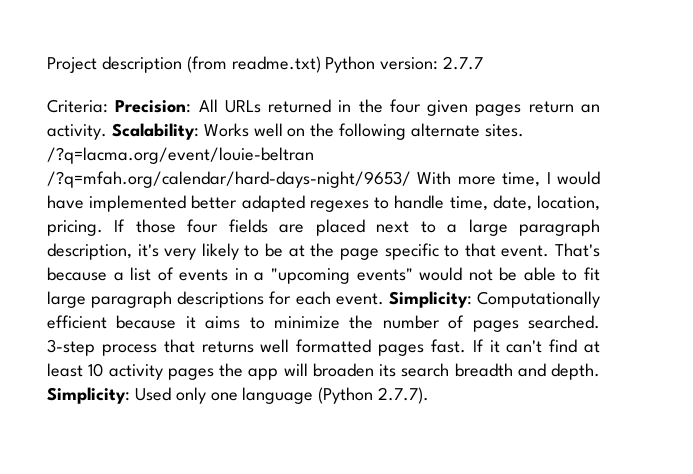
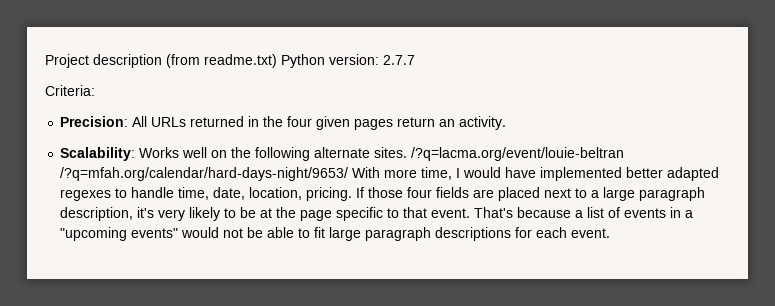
- Criteria: Precision: All URLs returned in the four given pages return an activity. Scalability: Works well on the following alternate sites.
+ Criteria:
+ Precision: All URLs returned in the four given pages return an activity.
+ Scalability: Works well on the following alternate sites.
- Simplicity: Computationally efficient because it aims to minimize the number of pages searched. 3-step process that returns well formatted pages fast. If it can't find at least 10 activity pages the app will broaden its search breadth and depth. Simplicity: Used only one language (Python 2.7.7).

